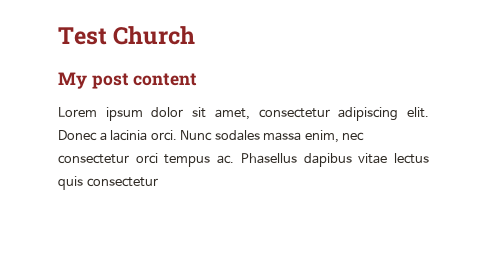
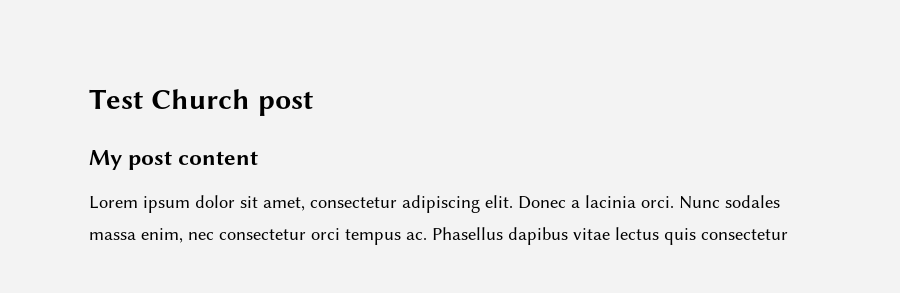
- Test Church
+ Test Church post

